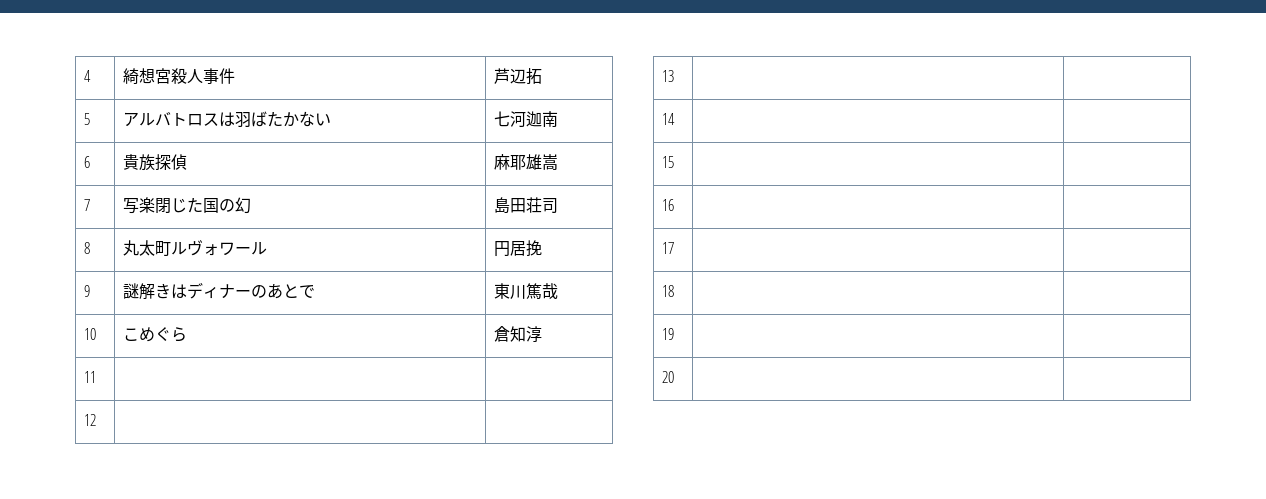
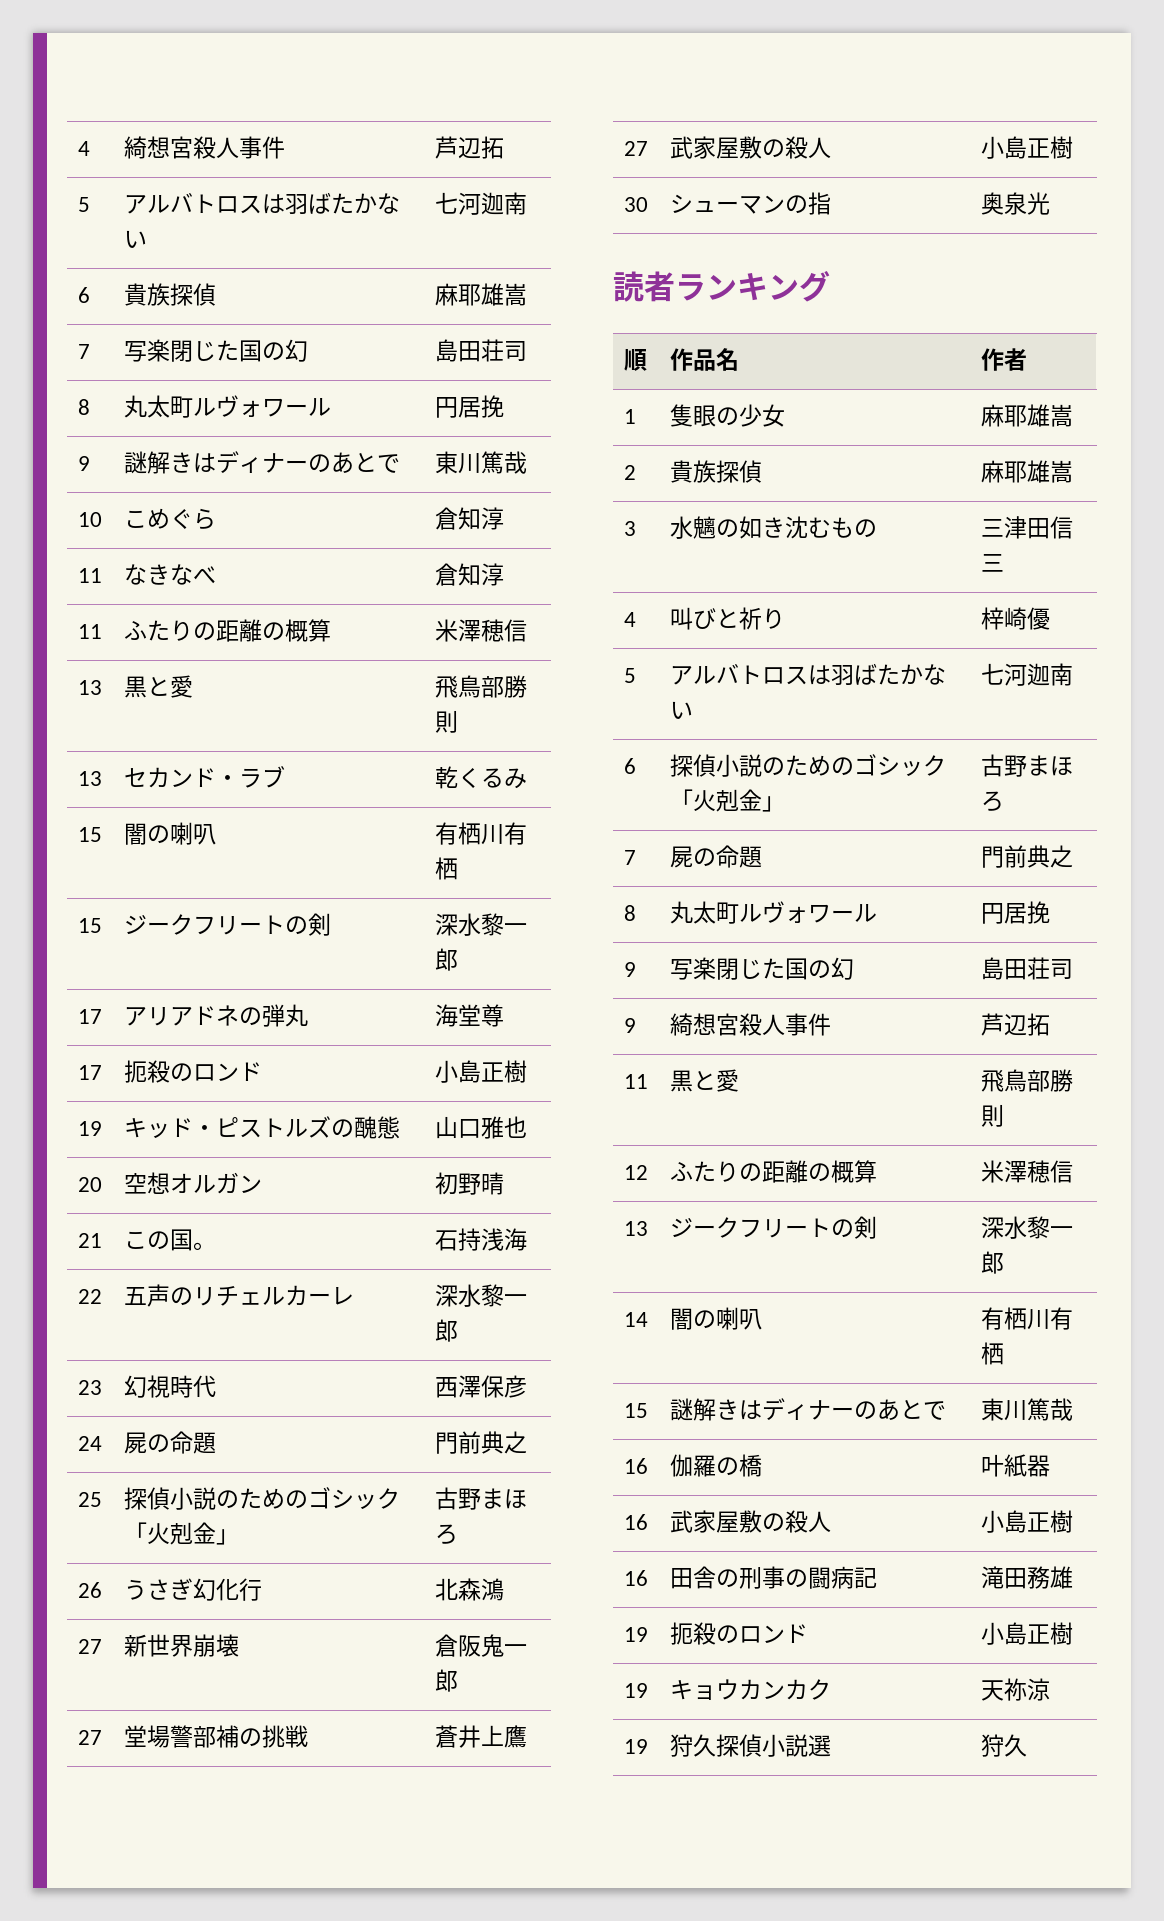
- 11 | |
- 12 | |
- 13 | |
- 14 | |
- 15 | |
- 16 | |
- 17 | |
- 18 | |
- 19 | |
- 20 | |
+ 11 | なきなべ | 倉知淳
+ 11 | ふたりの距離の概算 | 米澤穂信
+ 13 | 黒と愛 | 飛鳥部勝則
+ 13 | セカンド・ラブ | 乾くるみ
+ 15 | 闇の喇叭 | 有栖川有栖
+ 15 | ジークフリートの剣 | 深水黎一郎
+ 17 | アリアドネの弾丸 | 海堂尊
+ 17 | 扼殺のロンド | 小島正樹
+ 19 | キッド・ピストルズの醜態 | 山口雅也
+ 20 | 空想オルガン | 初野晴
+ 21 | この国。 | 石持浅海
+ 22 | 五声のリチェルカーレ | 深水黎一郎
+ 23 | 幻視時代 | 西澤保彦
+ 24 | 屍の命題 | 門前典之
+ 25 | 探偵小説のためのゴシック「火剋金」 | 古野まほろ
+ 26 | うさぎ幻化行 | 北森鴻
+ 27 | 新世界崩壊 | 倉阪鬼一郎
+ 27 | 堂場警部補の挑戦 | 蒼井上鷹
+ 27 | 武家屋敷の殺人 | 小島正樹
+ 30 | シューマンの指 | 奥泉光
+ 読者ランキング
+ 順 | 作品名 | 作者
+ 1 | 隻眼の少女 | 麻耶雄嵩
+ 2 | 貴族探偵 | 麻耶雄嵩
+ 3 | 水魑の如き沈むもの | 三津田信三
+ 4 | 叫びと祈り | 梓崎優
+ 5 | アルバトロスは羽ばたかない | 七河迦南
+ 6 | 探偵小説のためのゴシック「火剋金」 | 古野まほろ
+ 7 | 屍の命題 | 門前典之
+ 8 | 丸太町ルヴォワール | 円居挽
+ 9 | 写楽閉じた国の幻 | 島田荘司
+ 9 | 綺想宮殺人事件 | 芦辺拓
+ 11 | 黒と愛 | 飛鳥部勝則
+ 12 | ふたりの距離の概算 | 米澤穂信
+ 13 | ジークフリートの剣 | 深水黎一郎
+ 14 | 闇の喇叭 | 有栖川有栖
+ 15 | 謎解きはディナーのあとで | 東川篤哉
+ 16 | 伽羅の橋 | 叶紙器
+ 16 | 武家屋敷の殺人 | 小島正樹
+ 16 | 田舎の刑事の闘病記 | 滝田務雄
+ 19 | 扼殺のロンド | 小島正樹
+ 19 | キョウカンカク | 天祢涼
+ 19 | 狩久探偵小説選 | 狩久

